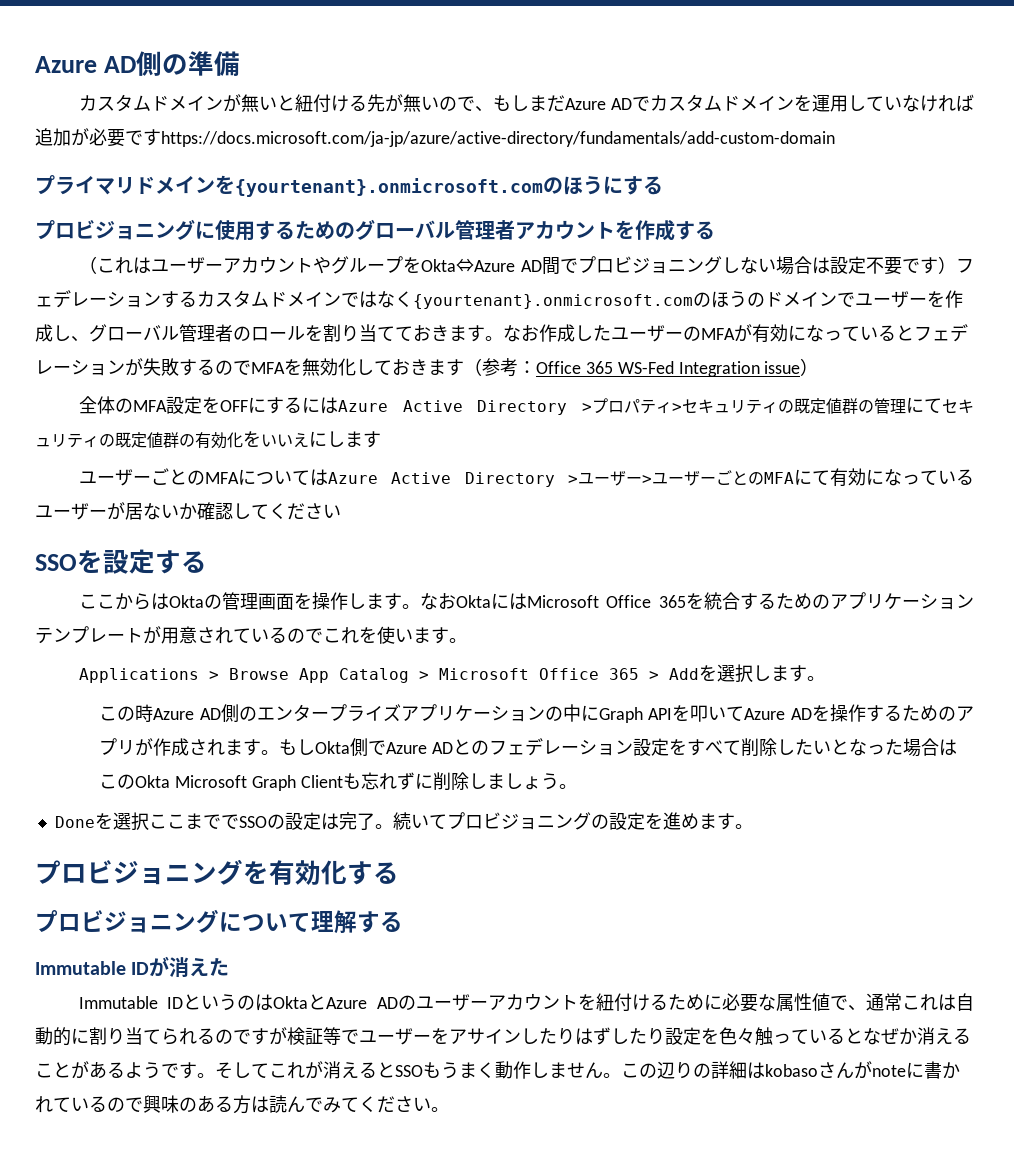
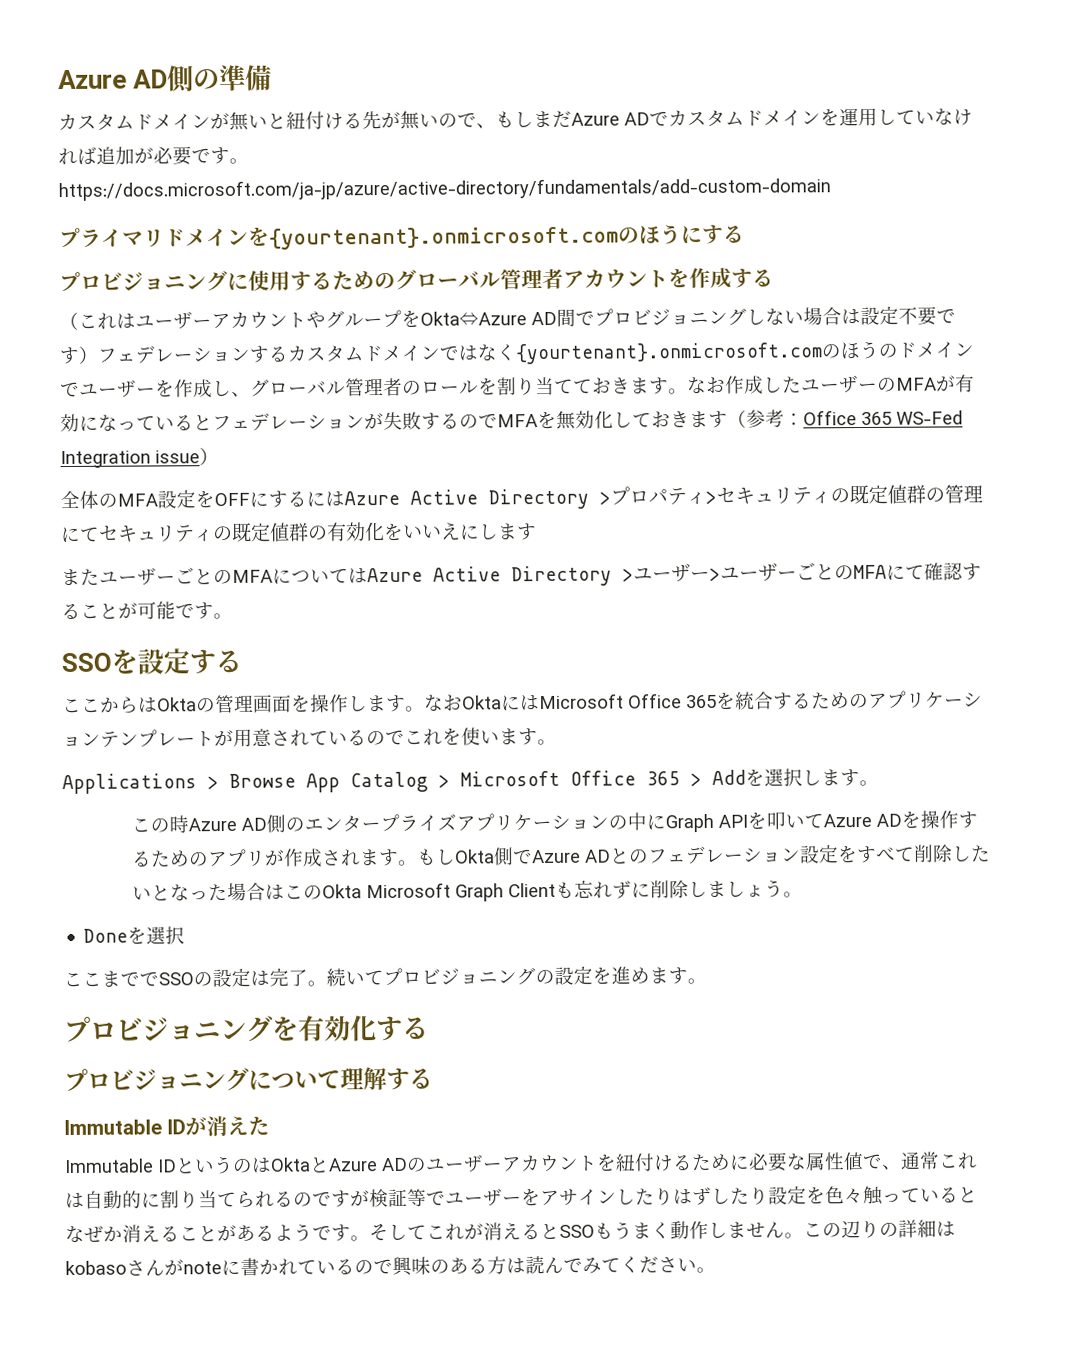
- カスタムドメインが無いと紐付ける先が無いので、もしまだAzure ADでカスタムドメインを運用していなければ追加が必要ですhttps://docs.microsoft.com/ja-jp/azure/active-directory/fundamentals/add-custom-domain
+ カスタムドメインが無いと紐付ける先が無いので、もしまだAzure ADでカスタムドメインを運用していなければ追加が必要です。https://docs.microsoft.com/ja-jp/azure/active-directory/fundamentals/add-custom-domain
- ユーザーごとのMFAについてはAzure Active Directory >ユーザー>ユーザーごとのMFAにて有効になっているユーザーが居ないか確認してください
+ またユーザーごとのMFAについてはAzure Active Directory >ユーザー>ユーザーごとのMFAにて確認することが可能です。
- Doneを選択ここまででSSOの設定は完了。
+ Doneを選択
+ ここまででSSOの設定は完了。

